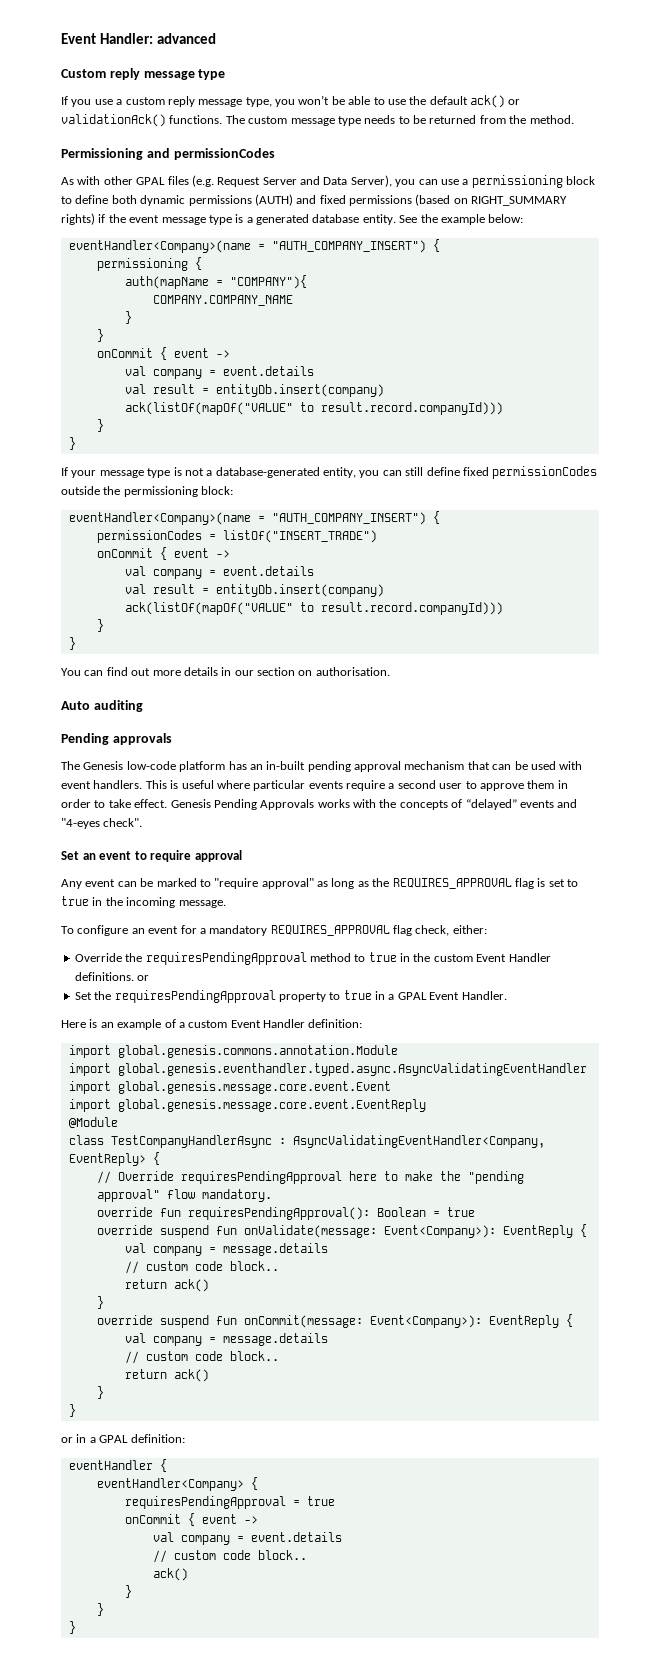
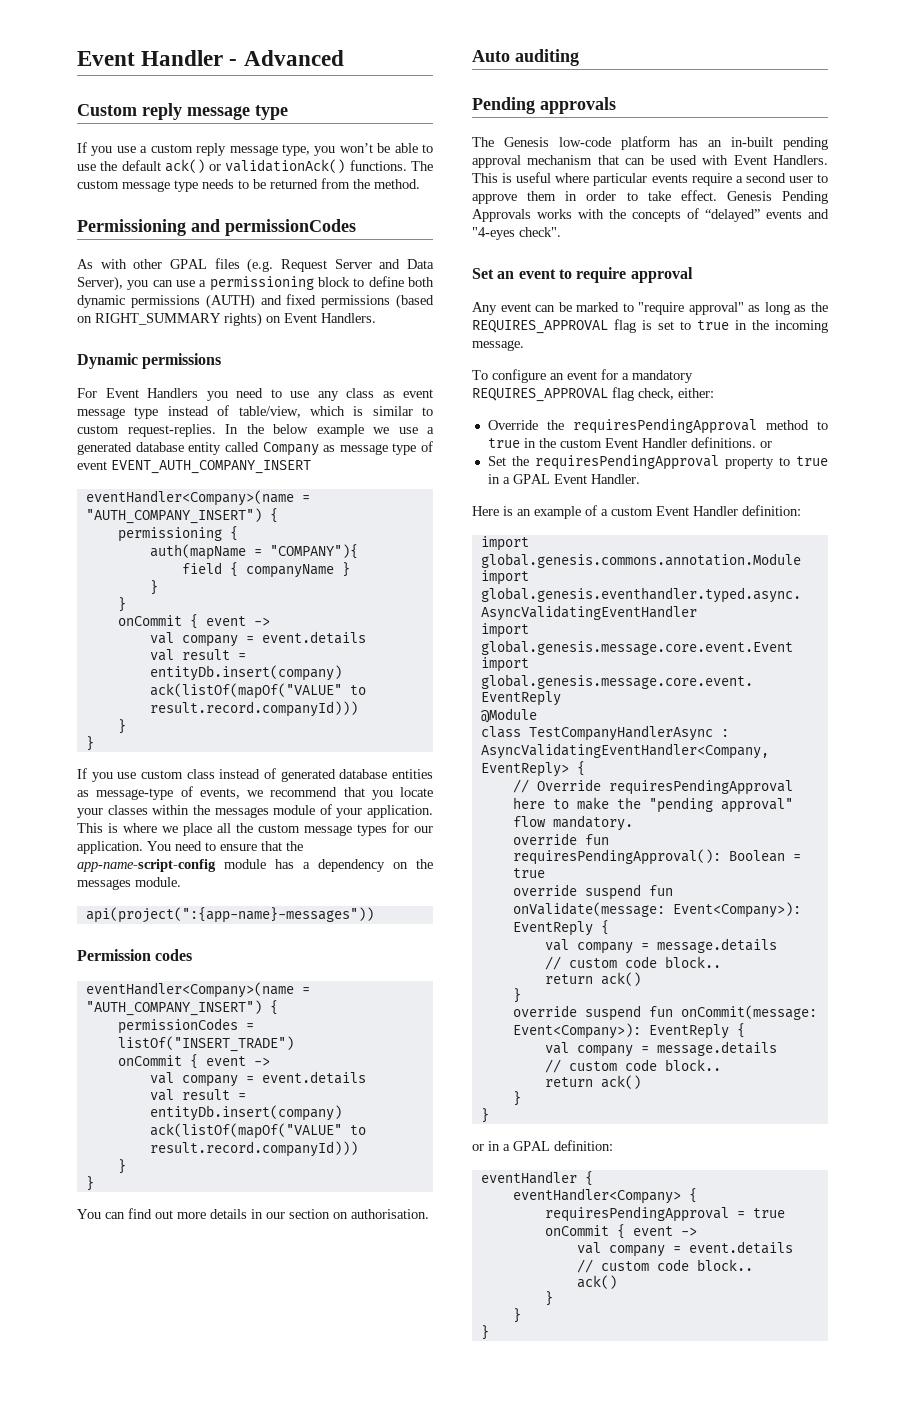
- Event Handler: advanced
+ Event Handler - Advanced
- As with other GPAL files (e.g. Request Server and Data Server), you can use a permissioning block to define both dynamic permissions (AUTH) and fixed permissions (based on RIGHT_SUMMARY rights) if the event message type is a generated database entity. See the example below:
+ As with other GPAL files (e.g. Request Server and Data Server), you can use a permissioning block to define both dynamic permissions (AUTH) and fixed permissions (based on RIGHT_SUMMARY rights) on Event Handlers.
+ Dynamic permissions
+ For Event Handlers you need to use any class as event message type instead of table/view, which is similar to custom request-replies. In the below example we use a generated database entity called Company as message type of event EVENT_AUTH_COMPANY_INSERT
- COMPANY.COMPANY_NAME
+ field { companyName }
- If your message type is not a database-generated entity, you can still define fixed permissionCodes outside the permissioning block:
+ If you use custom class instead of generated database entities as message-type of events, we recommend that you locate your classes within the messages module of your application. This is where we place all the custom message types for our application. You need to ensure that the app-name-script-config module has a dependency on the messages module.
+ api(project(":{app-name}-messages"))
+ Permission codes
- The Genesis low-code platform has an in-built pending approval mechanism that can be used with event handlers.
+ The Genesis low-code platform has an in-built pending approval mechanism that can be used with Event Handlers.

